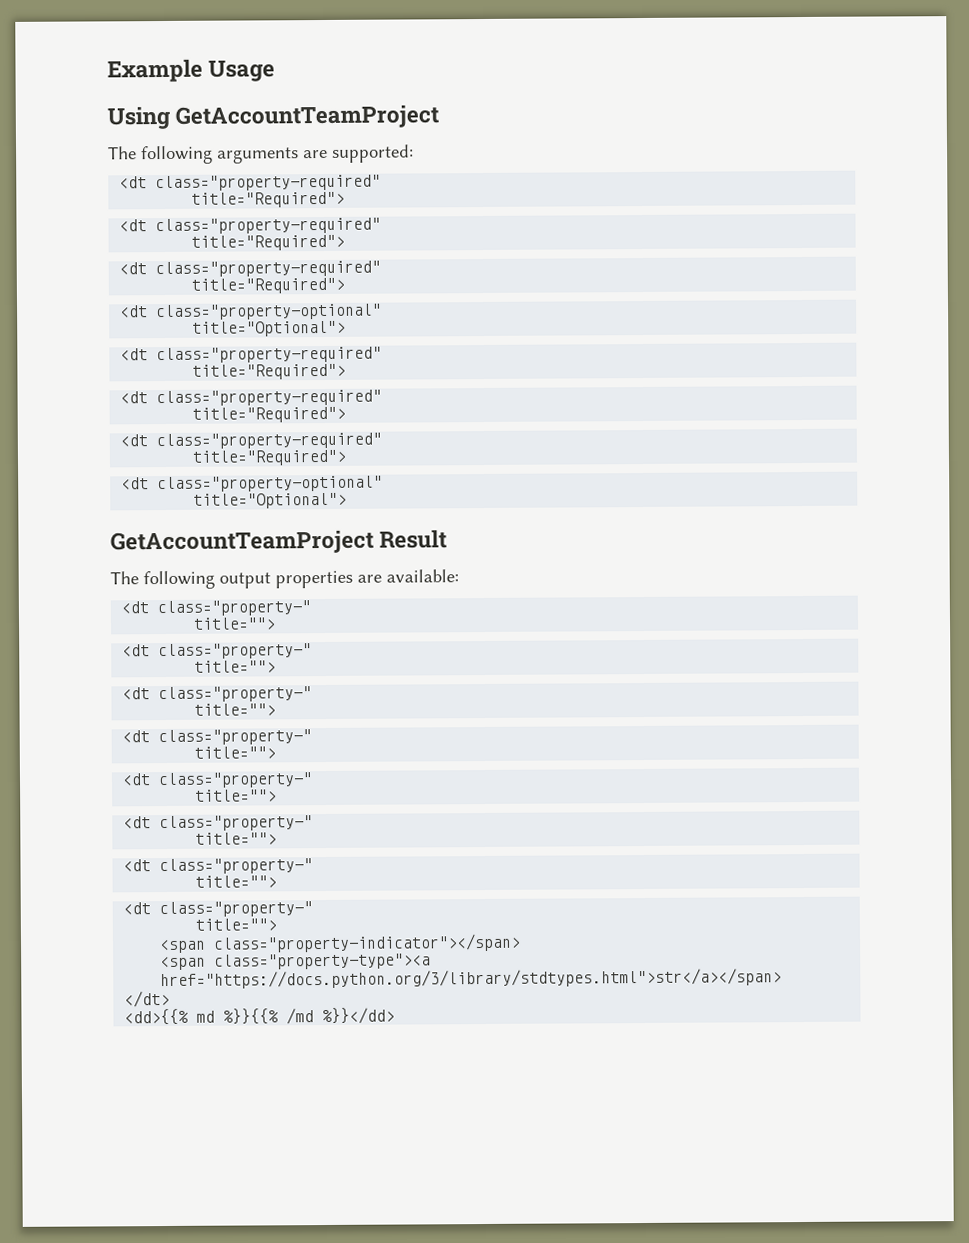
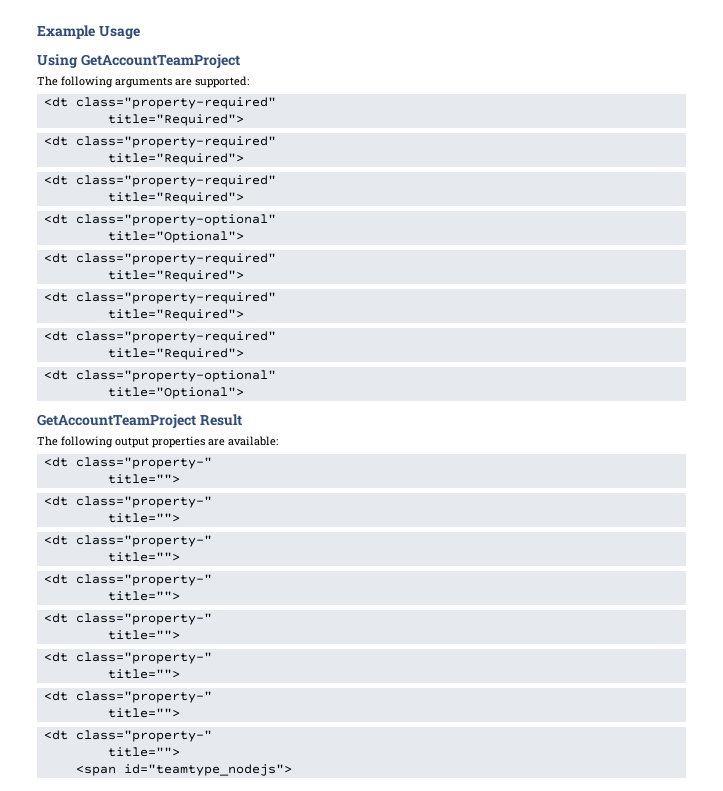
- <span class="property-indicator"></span>
- <span class="property-type"><a href="https://docs.python.org/3/library/stdtypes.html">str</a></span>
- </dt>
- <dd>{{% md %}}{{% /md %}}</dd>
+ <span id="teamtype_nodejs">

